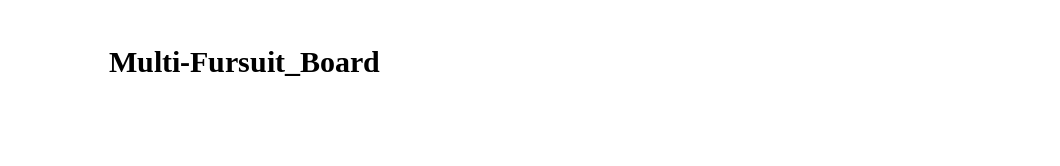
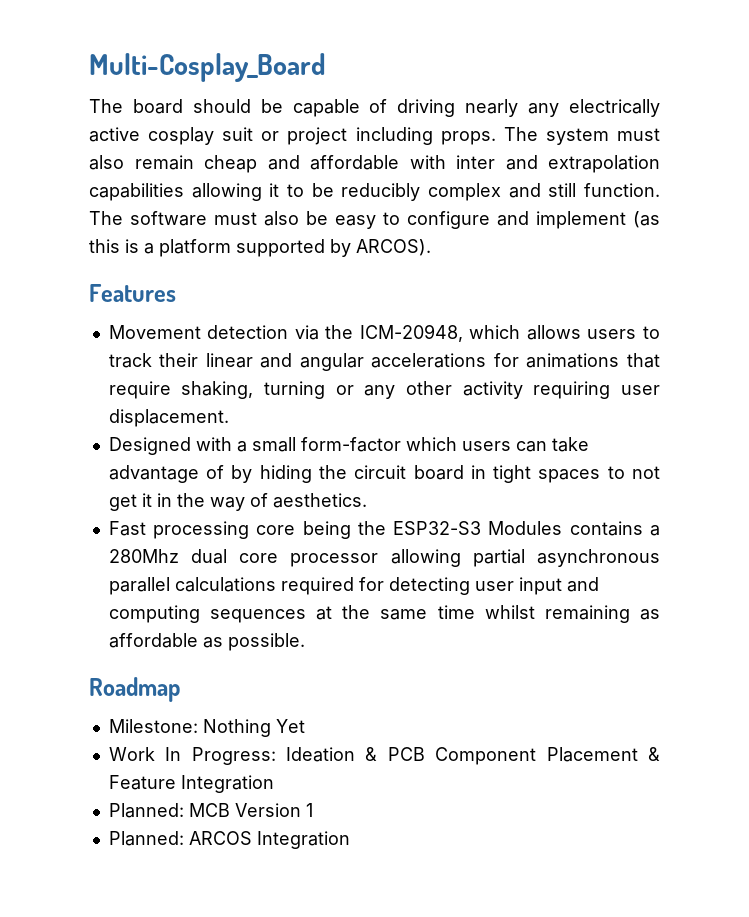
- Multi-Fursuit_Board
+ Multi-Cosplay_Board
+ The board should be capable of driving nearly any electrically active cosplay suit or project including props. The system must also remain cheap and affordable with inter and extrapolation capabilities allowing it to be reducibly complex and still function. The software must also be easy to configure and implement (as this is a platform supported by ARCOS).
+ Features
+ Movement detection via the ICM-20948, which allows users to track their linear and angular accelerations for animations that require shaking, turning or any other activity requiring user displacement.
+ Designed with a small form-factor which users can take advantage of by hiding the circuit board in tight spaces to not get it in the way of aesthetics.
+ Fast processing core being the ESP32-S3 Modules contains a 280Mhz dual core processor allowing partial asynchronous parallel calculations required for detecting user input and computing sequences at the same time whilst remaining as affordable as possible.
+ Roadmap
+ Milestone: Nothing Yet
+ Work In Progress: Ideation & PCB Component Placement & Feature Integration
+ Planned: MCB Version 1
+ Planned: ARCOS Integration

